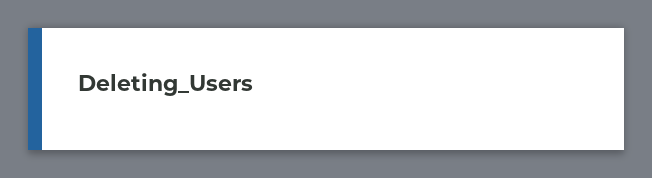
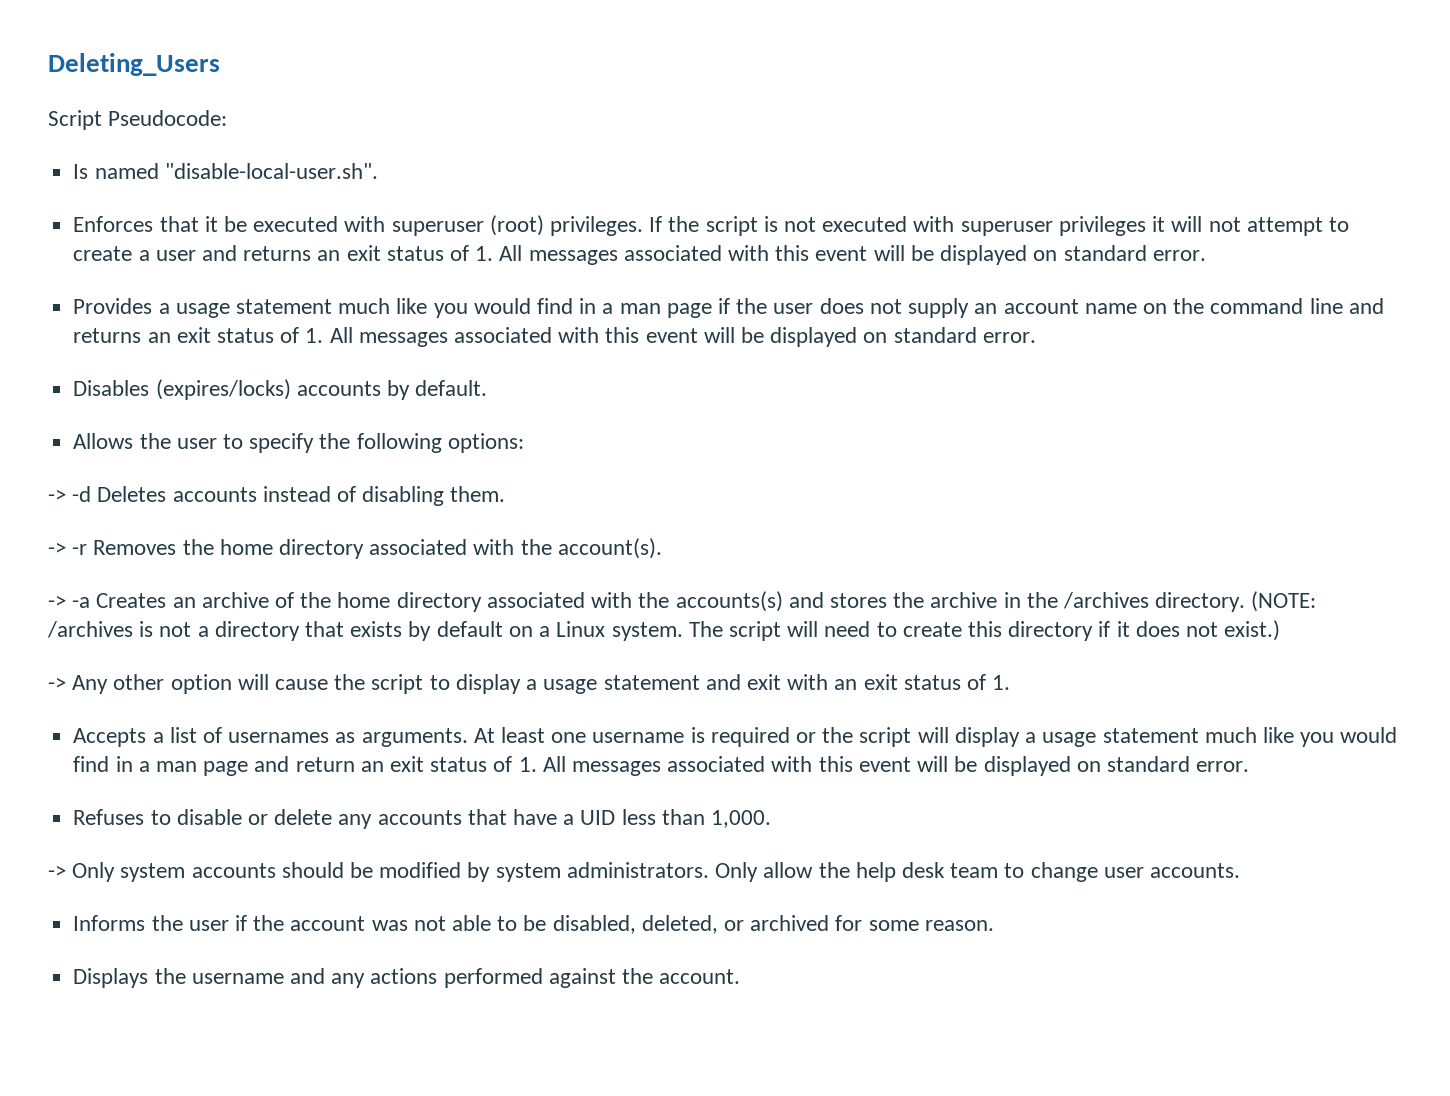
+ Script Pseudocode:
+ Is named "disable-local-user.sh".
+ Enforces that it be executed with superuser (root) privileges. If the script is not executed with superuser privileges it will not attempt to create a user and returns an exit status of 1. All messages associated with this event will be displayed on standard error.
+ Provides a usage statement much like you would find in a man page if the user does not supply an account name on the command line and returns an exit status of 1. All messages associated with this event will be displayed on standard error.
+ Disables (expires/locks) accounts by default.
+ Allows the user to specify the following options:
+ -> -d Deletes accounts instead of disabling them.
+ -> -r Removes the home directory associated with the account(s).
+ -> -a Creates an archive of the home directory associated with the accounts(s) and stores the archive in the /archives directory. (NOTE: /archives is not a directory that exists by default on a Linux system. The script will need to create this directory if it does not exist.)
+ -> Any other option will cause the script to display a usage statement and exit with an exit status of 1.
+ Accepts a list of usernames as arguments. At least one username is required or the script will display a usage statement much like you would find in a man page and return an exit status of 1. All messages associated with this event will be displayed on standard error.
+ Refuses to disable or delete any accounts that have a UID less than 1,000.
+ -> Only system accounts should be modified by system administrators. Only allow the help desk team to change user accounts.
+ Informs the user if the account was not able to be disabled, deleted, or archived for some reason.
+ Displays the username and any actions performed against the account.

